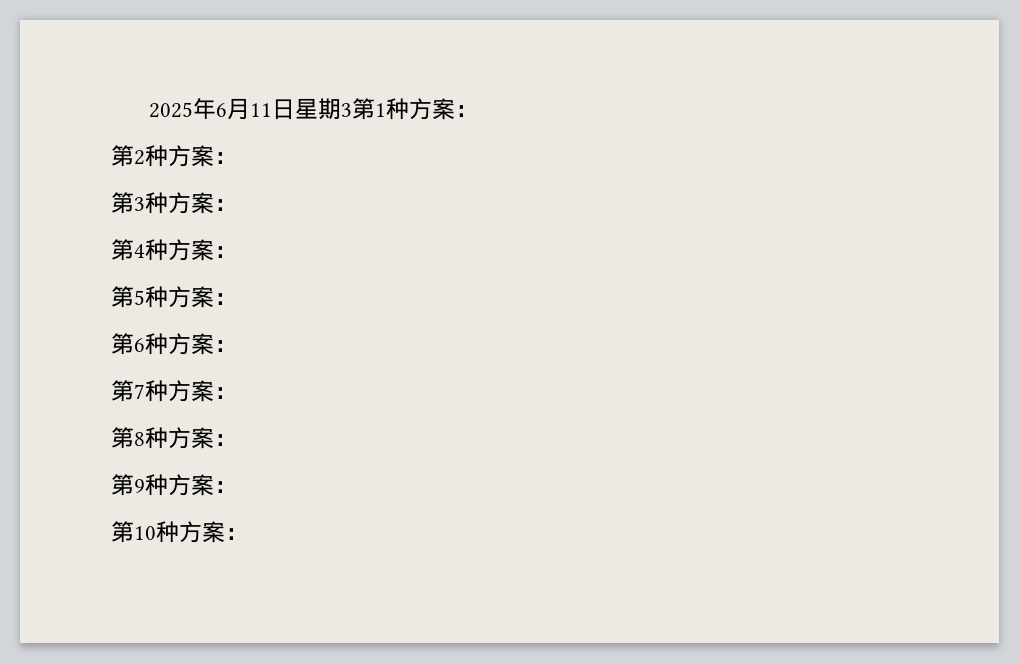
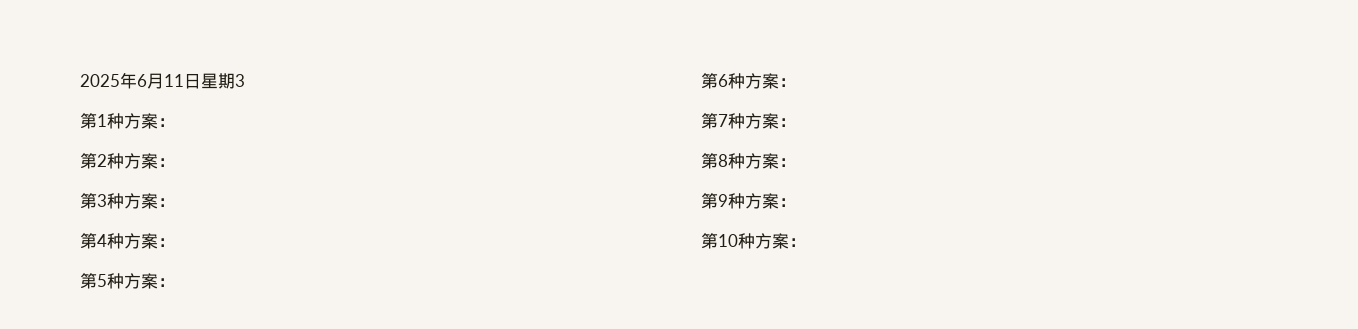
- 2025年6月11日星期3第1种方案：
+ 2025年6月11日星期3
+ 第1种方案：

